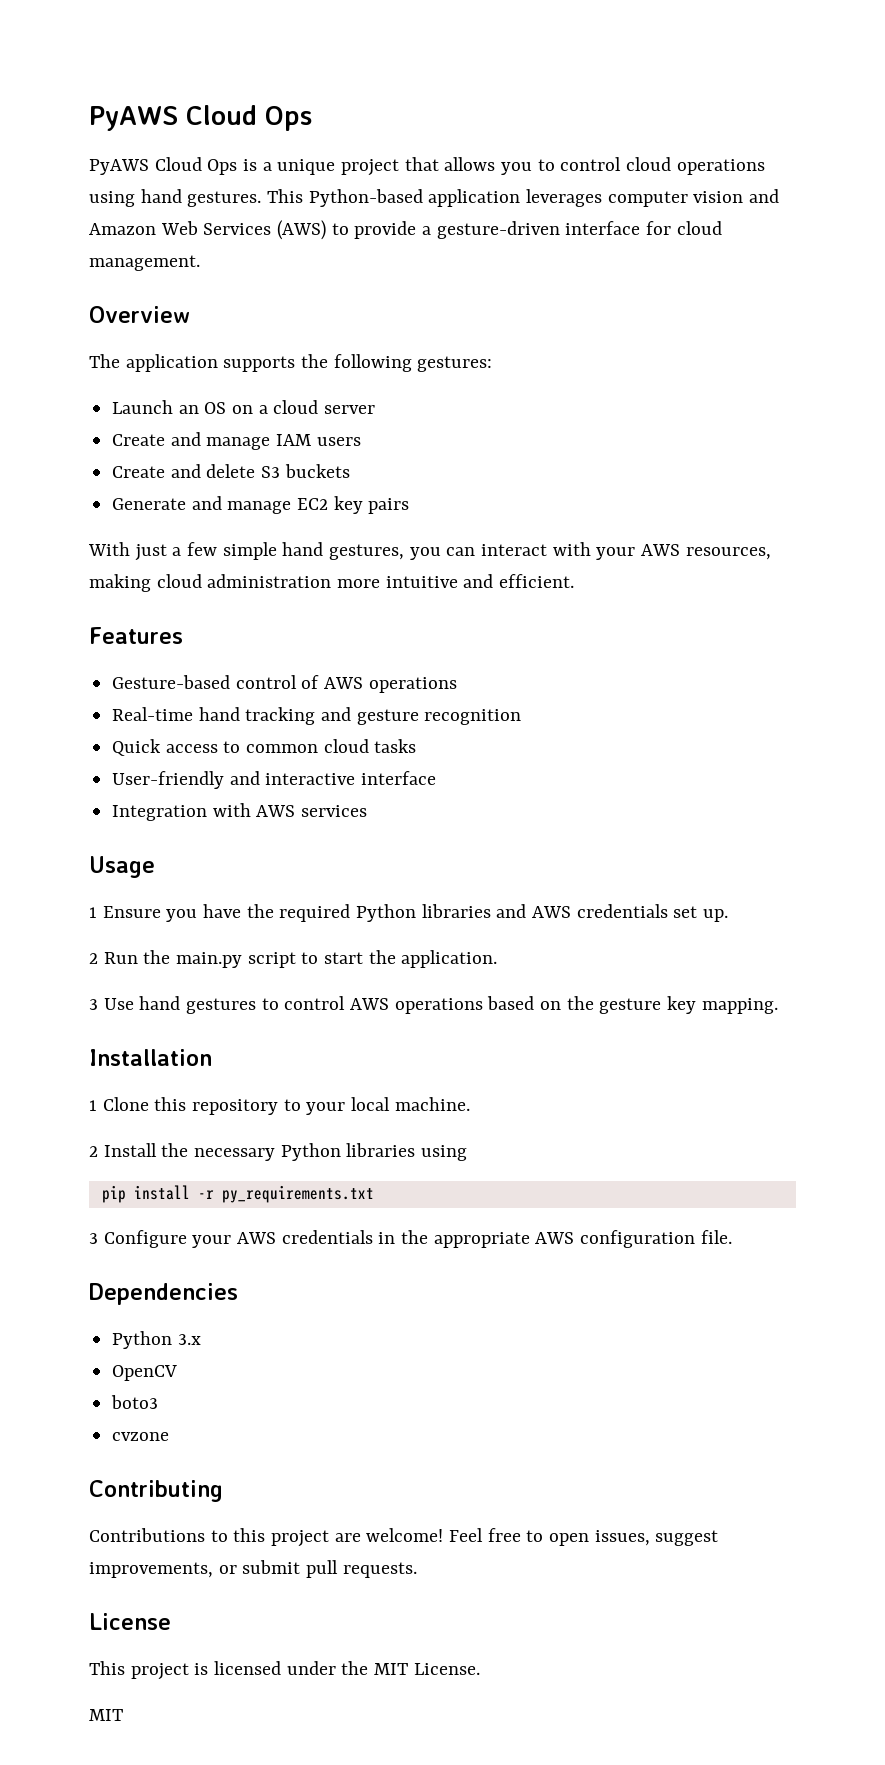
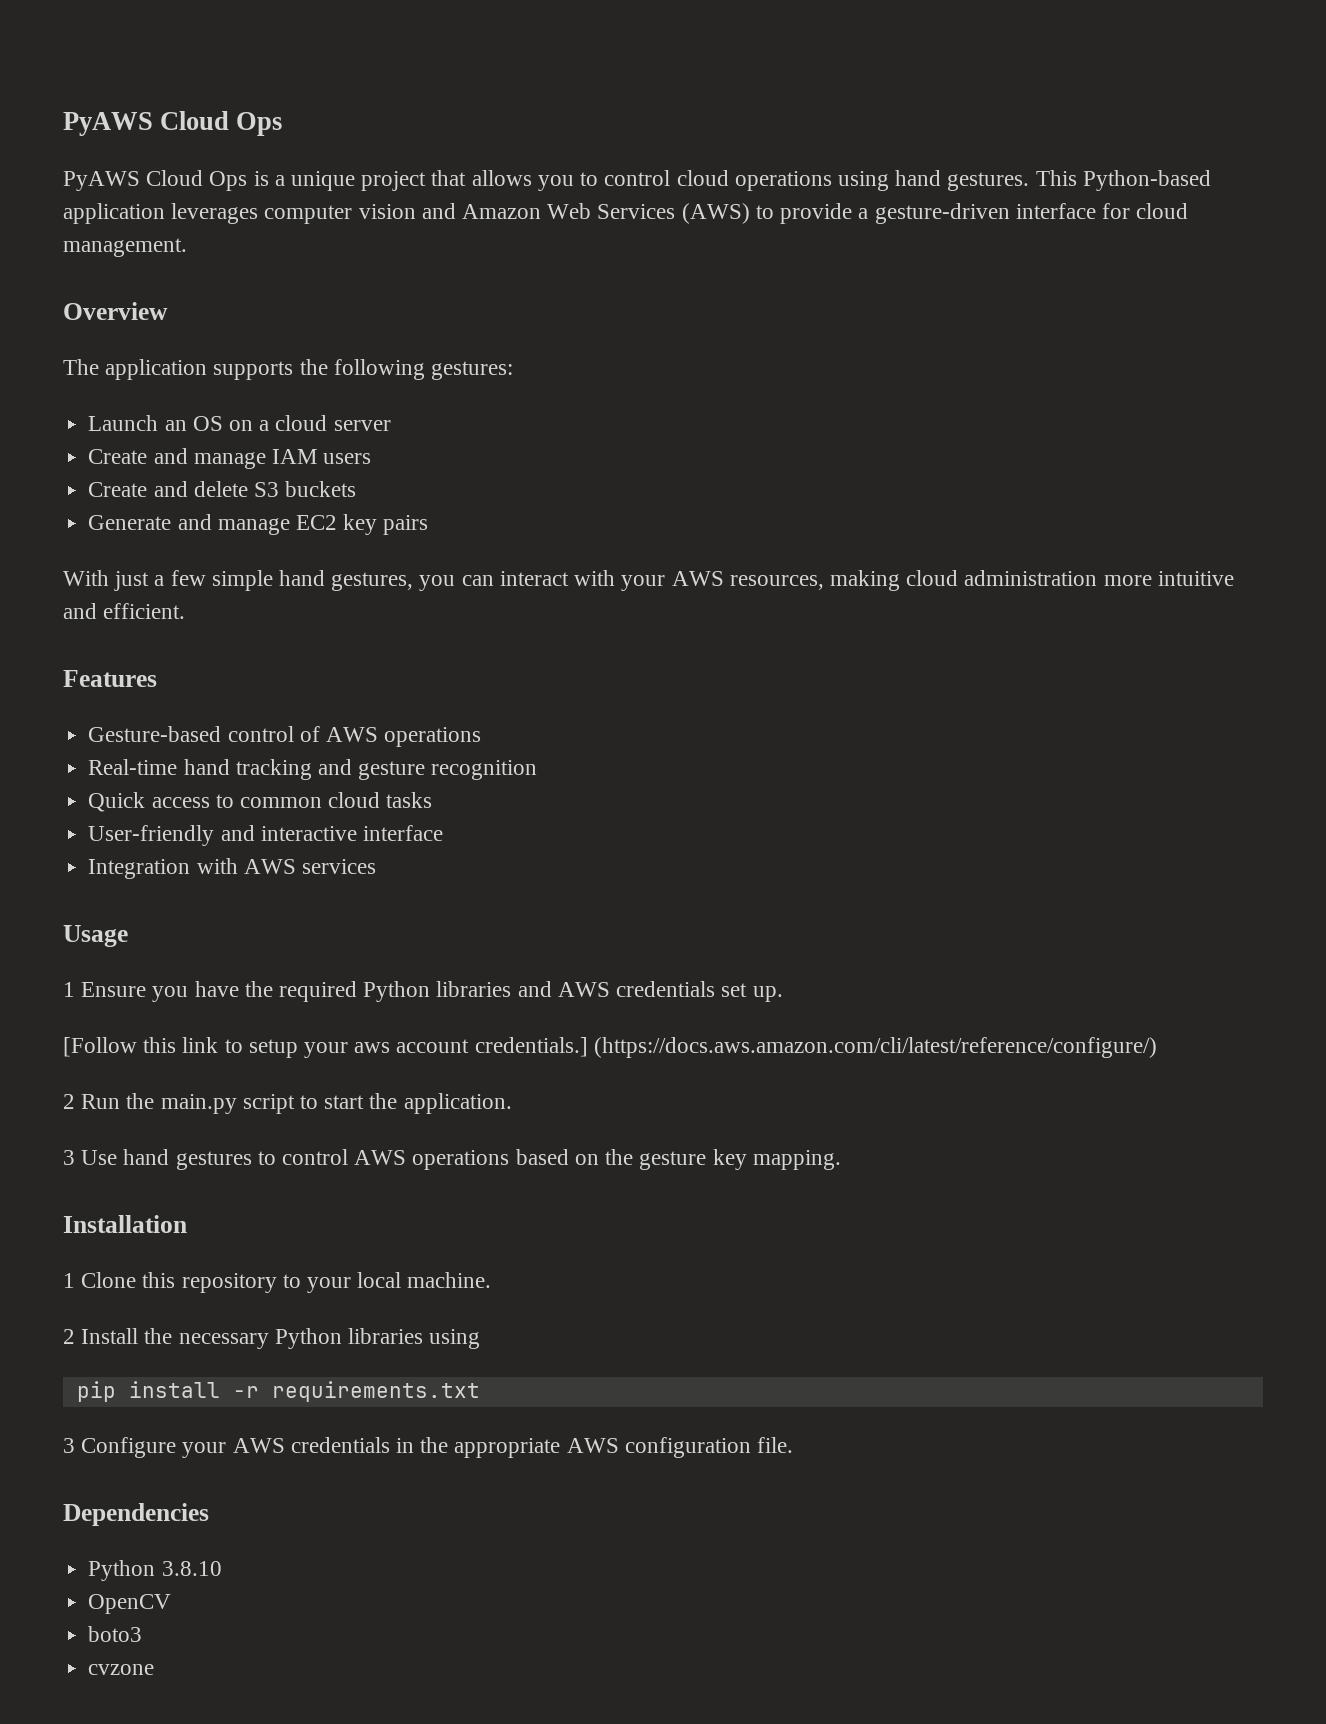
+ [Follow this link to setup your aws account credentials.] (https://docs.aws.amazon.com/cli/latest/reference/configure/)
- pip install -r py_requirements.txt
+ pip install -r requirements.txt
- Python 3.x
+ Python 3.8.10
- Contributing
- Contributions to this project are welcome! Feel free to open issues, suggest improvements, or submit pull requests.
- License
- This project is licensed under the MIT License.
- MIT

